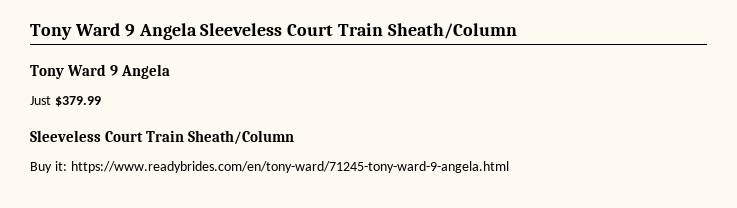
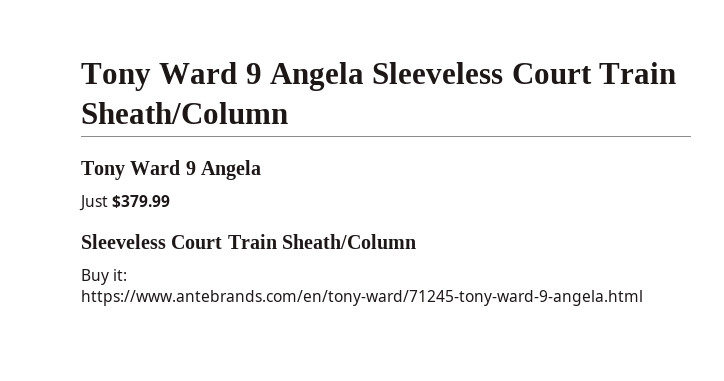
- Buy it: https://www.readybrides.com/en/tony-ward/71245-tony-ward-9-angela.html
+ Buy it: https://www.antebrands.com/en/tony-ward/71245-tony-ward-9-angela.html

